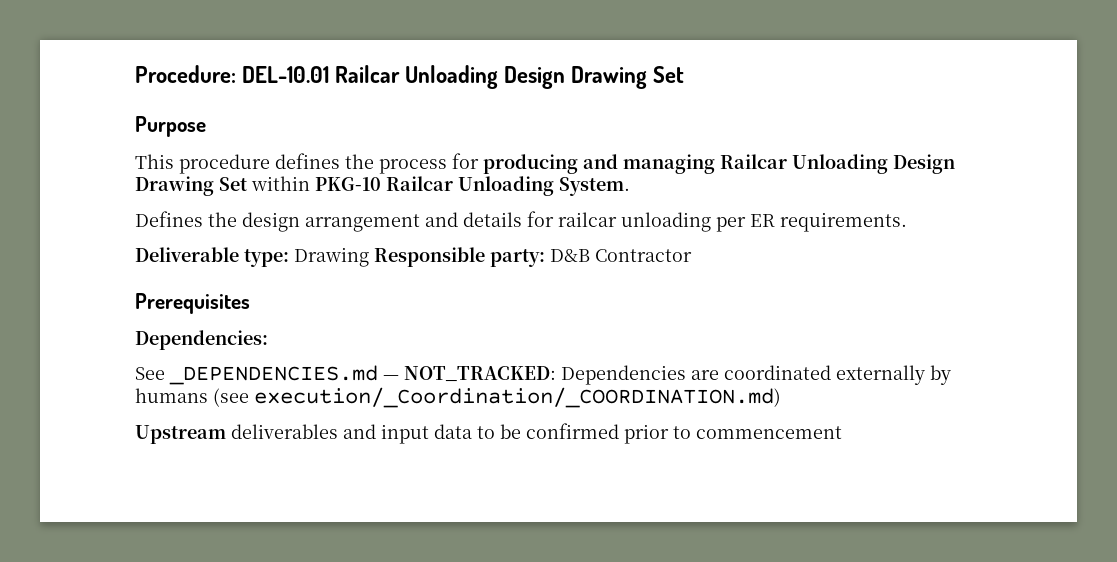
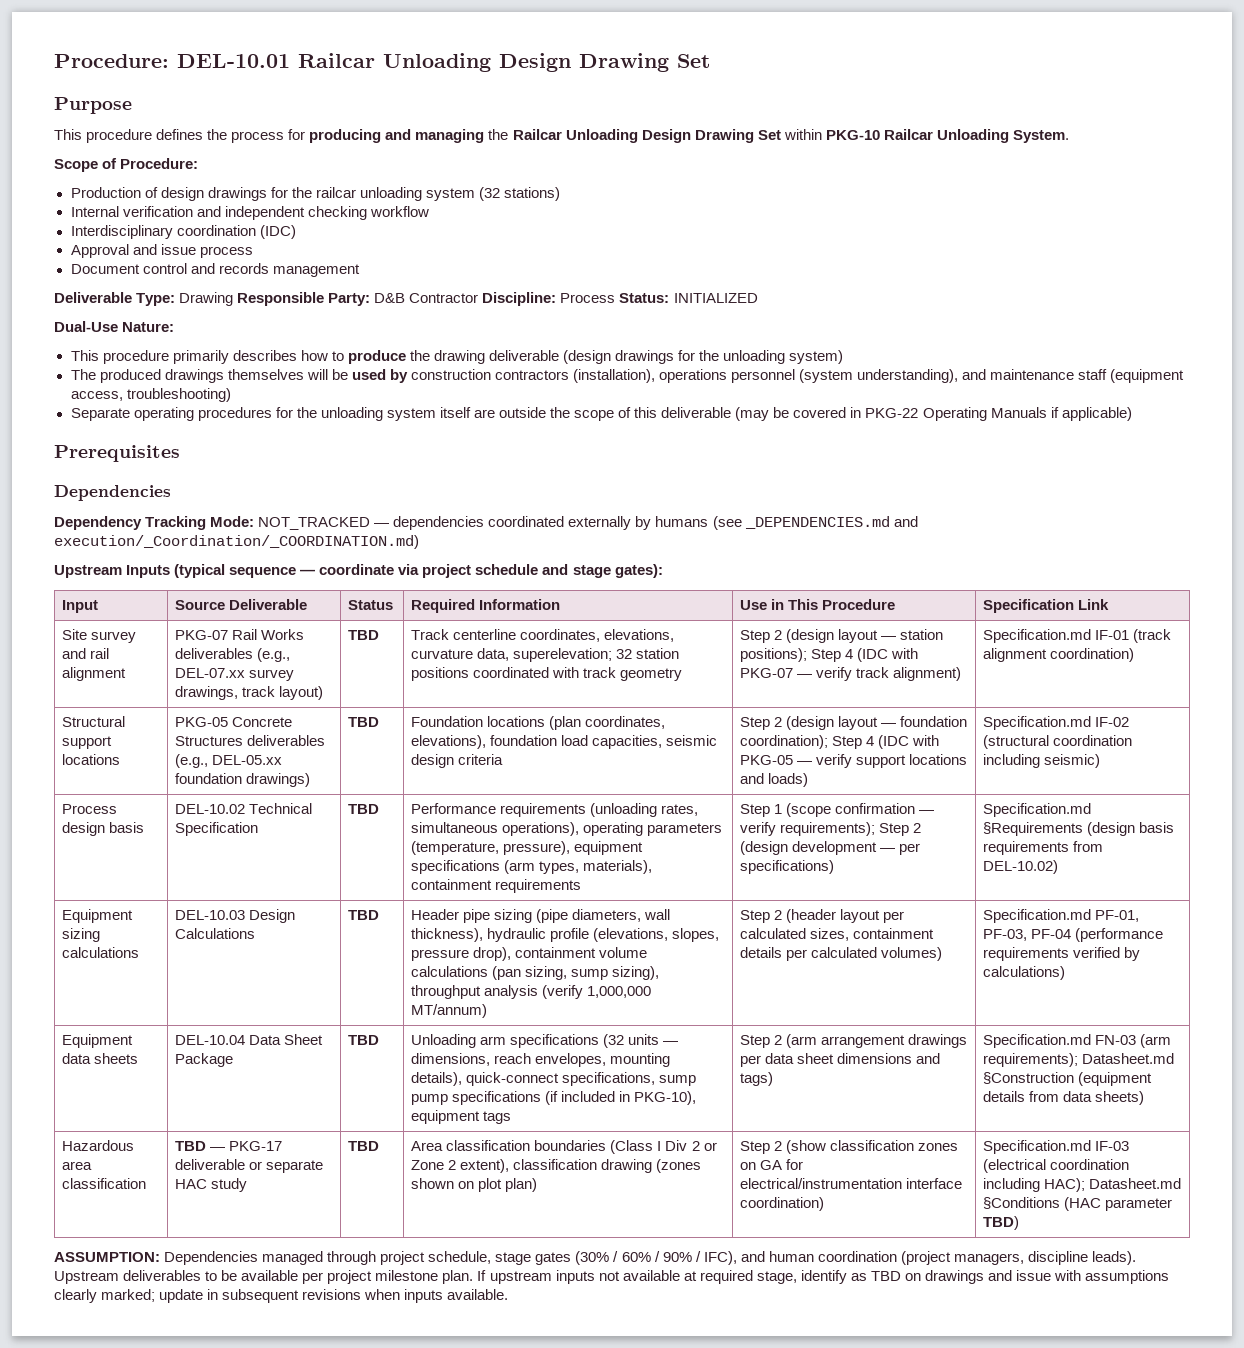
- This procedure defines the process for producing and managing Railcar Unloading Design Drawing Set within PKG-10 Railcar Unloading System.
+ This procedure defines the process for producing and managing the Railcar Unloading Design Drawing Set within PKG-10 Railcar Unloading System.
- Defines the design arrangement and details for railcar unloading per ER requirements.
- Deliverable type: Drawing Responsible party: D&B Contractor
+ Scope of Procedure:
+ Production of design drawings for the railcar unloading system (32 stations)
+ Internal verification and independent checking workflow
+ Interdisciplinary coordination (IDC)
+ Approval and issue process
+ Document control and records management
+ Deliverable Type: Drawing Responsible Party: D&B Contractor Discipline: Process Status: INITIALIZED
+ Dual-Use Nature:
+ This procedure primarily describes how to produce the drawing deliverable (design drawings for the unloading system)
+ The produced drawings themselves will be used by construction contractors (installation), operations personnel (system understanding), and maintenance staff (equipment access, troubleshooting)
+ Separate operating procedures for the unloading system itself are outside the scope of this deliverable (may be covered in PKG-22 Operating Manuals if applicable)
  Prerequisites
- Dependencies:
- See _DEPENDENCIES.md — NOT_TRACKED: Dependencies are coordinated externally by humans (see execution/_Coordination/_COORDINATION.md)
+ Dependencies
+ Dependency Tracking Mode: NOT_TRACKED — dependencies coordinated externally by humans (see _DEPENDENCIES.md and execution/_Coordination/_COORDINATION.md)
- Upstream deliverables and input data to be confirmed prior to commencement
+ Upstream Inputs (typical sequence — coordinate via project schedule and stage gates):
+ Input | Source Deliverable | Status | Required Information | Use in This Procedure | Specification Link
+ Site survey and rail alignment | PKG-07 Rail Works deliverables (e.g., DEL-07.xx survey drawings, track layout) | TBD | Track centerline coordinates, elevations, curvature data, superelevation; 32 station positions coordinated with track geometry | Step 2 (design layout — station positions); Step 4 (IDC with PKG-07 — verify track alignment) | Specification.md IF-01 (track alignment coordination)
+ Structural support locations | PKG-05 Concrete Structures deliverables (e.g., DEL-05.xx foundation drawings) | TBD | Foundation locations (plan coordinates, elevations), foundation load capacities, seismic design criteria | Step 2 (design layout — foundation coordination); Step 4 (IDC with PKG-05 — verify support locations and loads) | Specification.md IF-02 (structural coordination including seismic)
+ Process design basis | DEL-10.02 Technical Specification | TBD | Performance requirements (unloading rates, simultaneous operations), operating parameters (temperature, pressure), equipment specifications (arm types, materials), containment requirements | Step 1 (scope confirmation — verify requirements); Step 2 (design development — per specifications) | Specification.md §Requirements (design basis requirements from DEL-10.02)
+ Equipment sizing calculations | DEL-10.03 Design Calculations | TBD | Header pipe sizing (pipe diameters, wall thickness), hydraulic profile (elevations, slopes, pressure drop), containment volume calculations (pan sizing, sump sizing), throughput analysis (verify 1,000,000 MT/annum) | Step 2 (header layout per calculated sizes, containment details per calculated volumes) | Specification.md PF-01, PF-03, PF-04 (performance requirements verified by calculations)
+ Equipment data sheets | DEL-10.04 Data Sheet Package | TBD | Unloading arm specifications (32 units — dimensions, reach envelopes, mounting details), quick-connect specifications, sump pump specifications (if included in PKG-10), equipment tags | Step 2 (arm arrangement drawings per data sheet dimensions and tags) | Specification.md FN-03 (arm requirements); Datasheet.md §Construction (equipment details from data sheets)
+ Hazardous area classification | TBD — PKG-17 deliverable or separate HAC study | TBD | Area classification boundaries (Class I Div 2 or Zone 2 extent), classification drawing (zones shown on plot plan) | Step 2 (show classification zones on GA for electrical/instrumentation interface coordination) | Specification.md IF-03 (electrical coordination including HAC); Datasheet.md §Conditions (HAC parameter TBD)
+ ASSUMPTION: Dependencies managed through project schedule, stage gates (30% / 60% / 90% / IFC), and human coordination (project managers, discipline leads). Upstream deliverables to be available per project milestone plan. If upstream inputs not available at required stage, identify as TBD on drawings and issue with assumptions clearly marked; update in subsequent revisions when inputs available.

